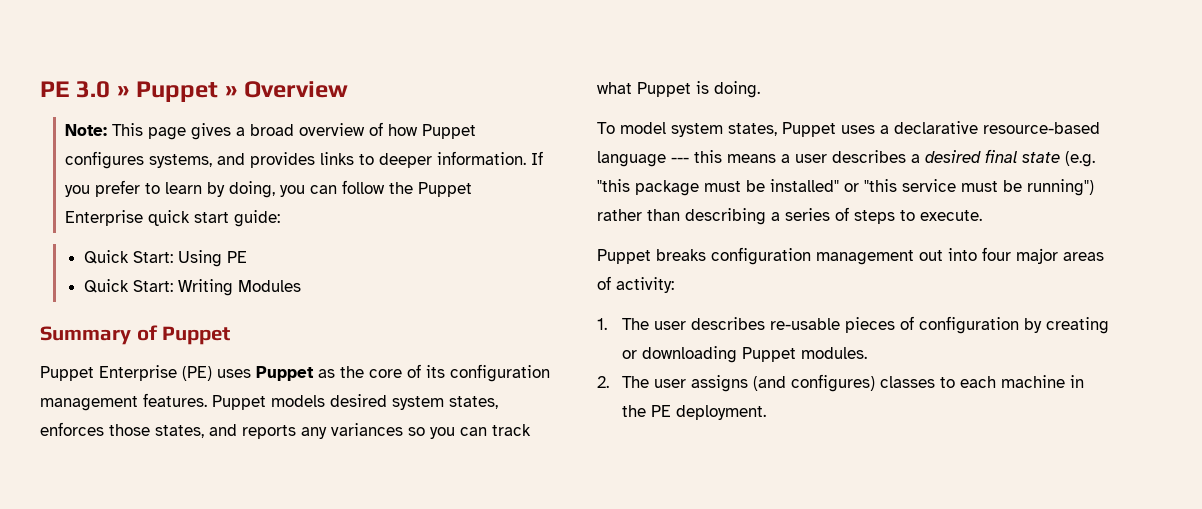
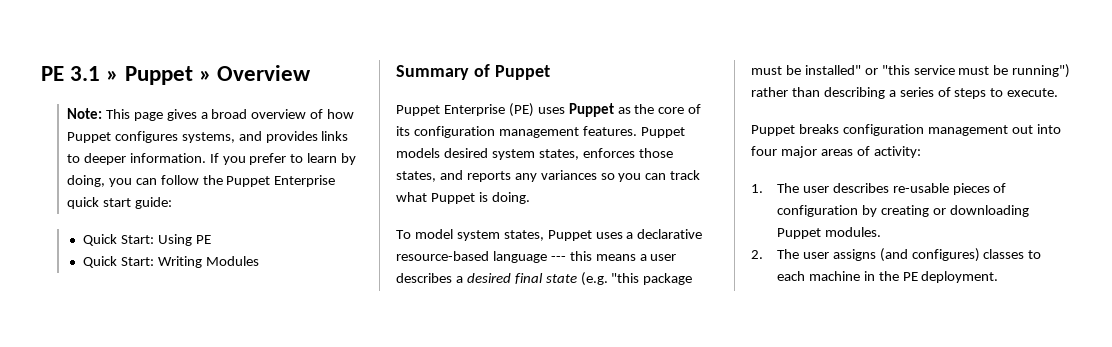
- PE 3.0 » Puppet » Overview
+ PE 3.1 » Puppet » Overview

